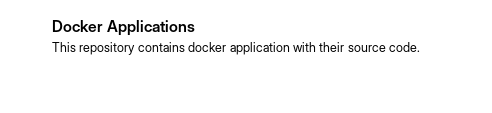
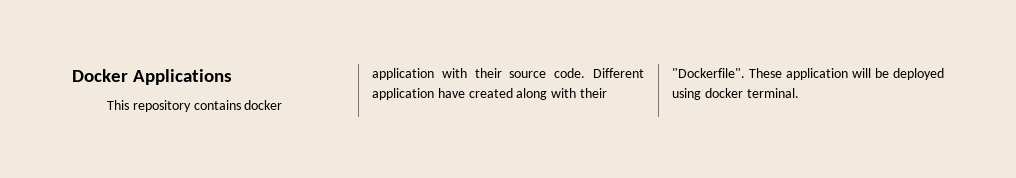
+ Different application have created along with their "Dockerfile". These application will be deployed using docker terminal.

